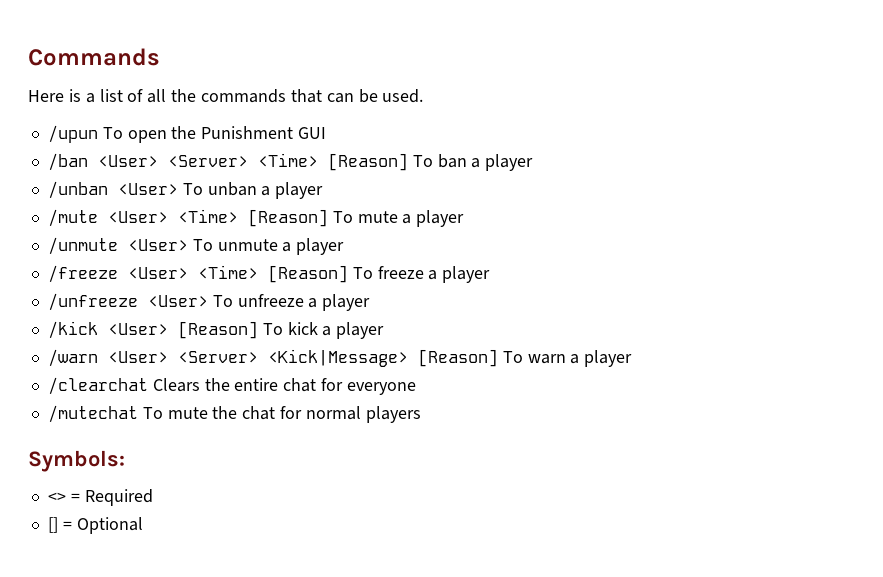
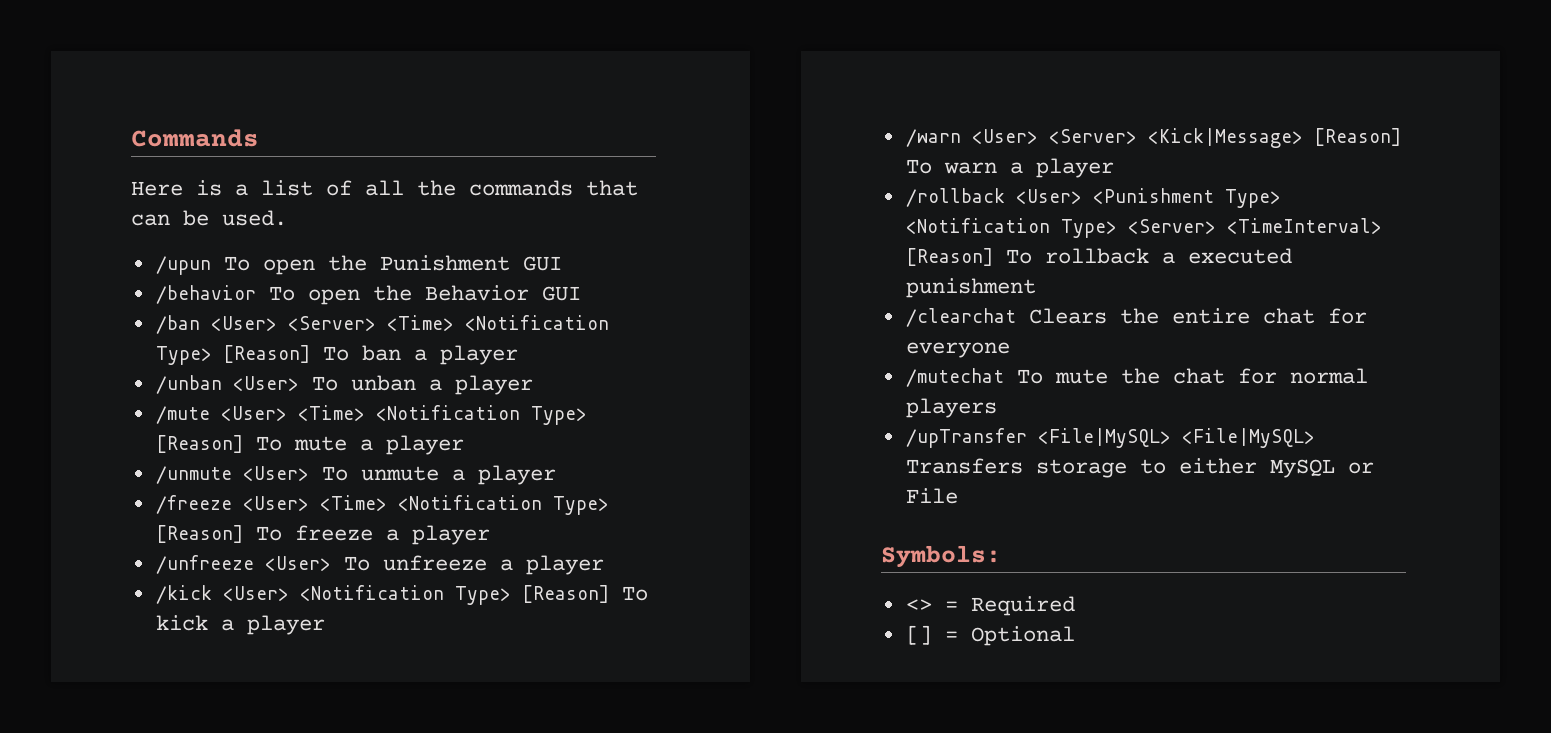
+ /behavior To open the Behavior GUI
- /ban <User> <Server> <Time> [Reason] To ban a player
+ /ban <User> <Server> <Time> <Notification Type> [Reason] To ban a player
- /mute <User> <Time> [Reason] To mute a player
+ /mute <User> <Time> <Notification Type> [Reason] To mute a player
- /freeze <User> <Time> [Reason] To freeze a player
+ /freeze <User> <Time> <Notification Type> [Reason] To freeze a player
- /kick <User> [Reason] To kick a player
+ /kick <User> <Notification Type> [Reason] To kick a player
+ /rollback <User> <Punishment Type> <Notification Type> <Server> <TimeInterval> [Reason] To rollback a executed punishment
+ /upTransfer <File|MySQL> <File|MySQL> Transfers storage to either MySQL or File

